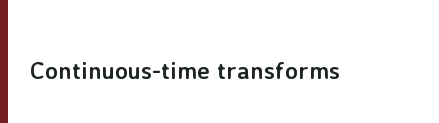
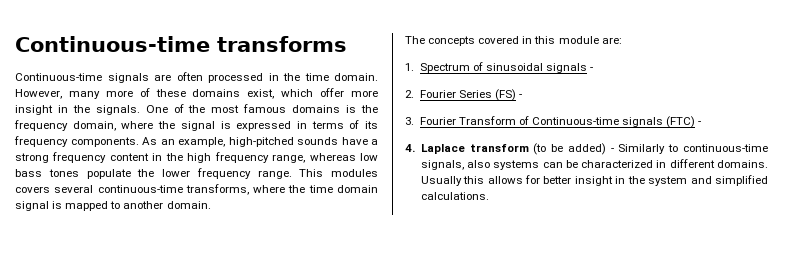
+ Continuous-time signals are often processed in the time domain. However, many more of these domains exist, which offer more insight in the signals. One of the most famous domains is the frequency domain, where the signal is expressed in terms of its frequency components. As an example, high-pitched sounds have a strong frequency content in the high frequency range, whereas low bass tones populate the lower frequency range. This modules covers several continuous-time transforms, where the time domain signal is mapped to another domain.
+ The concepts covered in this module are:
+ 1. Spectrum of sinusoidal signals -
+ 2. Fourier Series (FS) -
+ 3. Fourier Transform of Continuous-time signals (FTC) -
+ 4. Laplace transform (to be added) - Similarly to continuous-time signals, also systems can be characterized in different domains. Usually this allows for better insight in the system and simplified calculations.

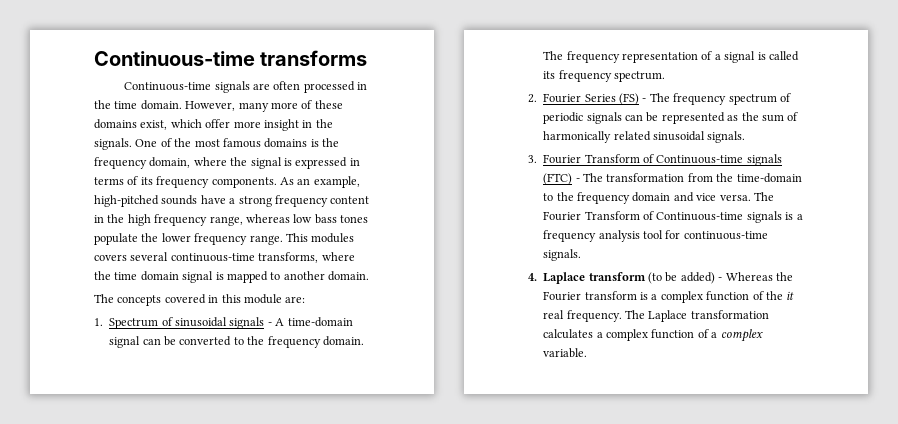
- 1. Spectrum of sinusoidal signals -
+ 1. Spectrum of sinusoidal signals - A time-domain signal can be converted to the frequency domain. The frequency representation of a signal is called its frequency spectrum.
- 2. Fourier Series (FS) -
+ 2. Fourier Series (FS) - The frequency spectrum of periodic signals can be represented as the sum of harmonically related sinusoidal signals.
- 3. Fourier Transform of Continuous-time signals (FTC) -
+ 3. Fourier Transform of Continuous-time signals (FTC) - The transformation from the time-domain to the frequency domain and vice versa. The Fourier Transform of Continuous-time signals is a frequency analysis tool for continuous-time signals.
- 4. Laplace transform (to be added) - Similarly to continuous-time signals, also systems can be characterized in different domains. Usually this allows for better insight in the system and simplified calculations.
+ 4. Laplace transform (to be added) - Whereas the Fourier transform is a complex function of the it real frequency. The Laplace transformation calculates a complex function of a complex variable.

